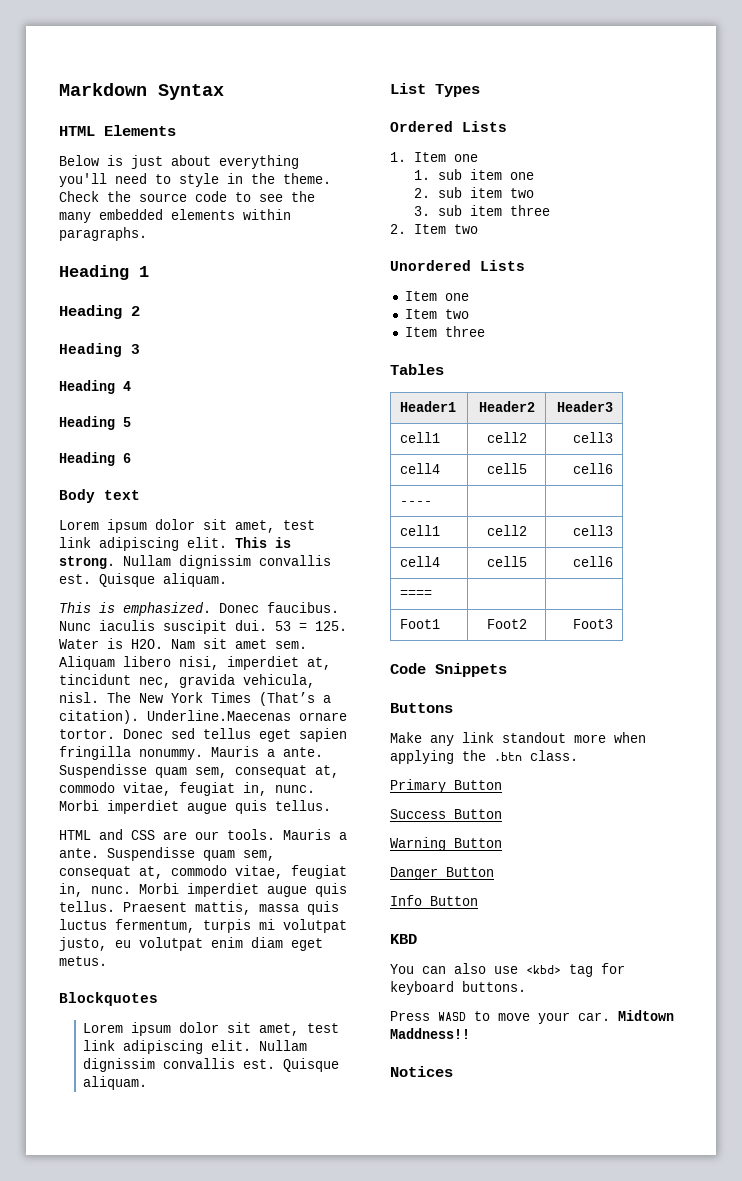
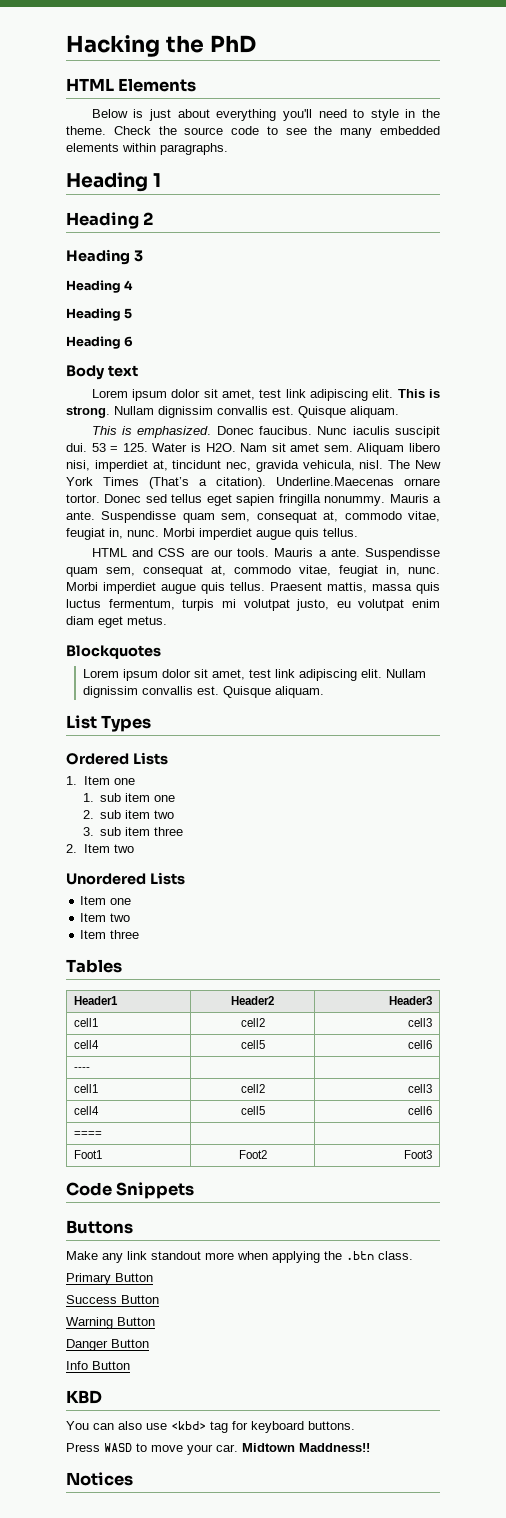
- Markdown Syntax
+ Hacking the PhD

